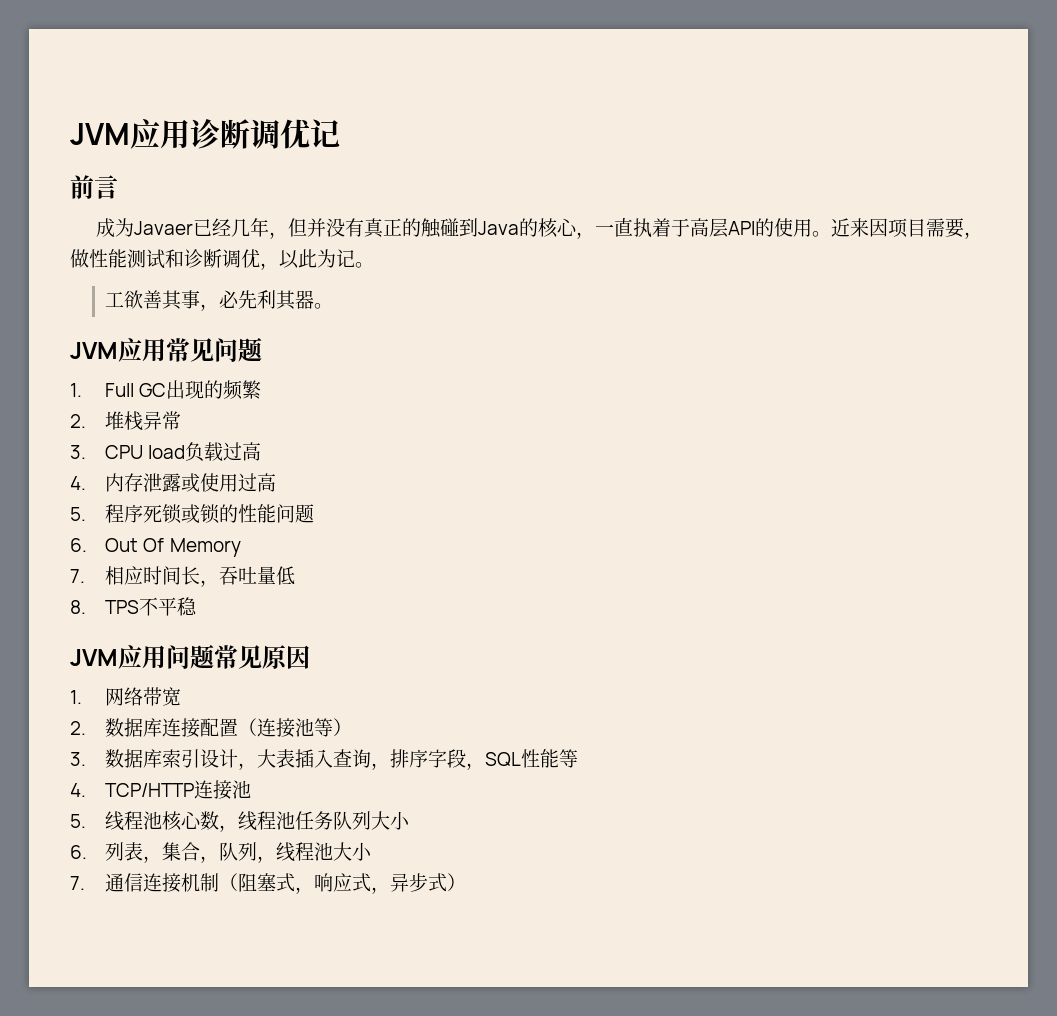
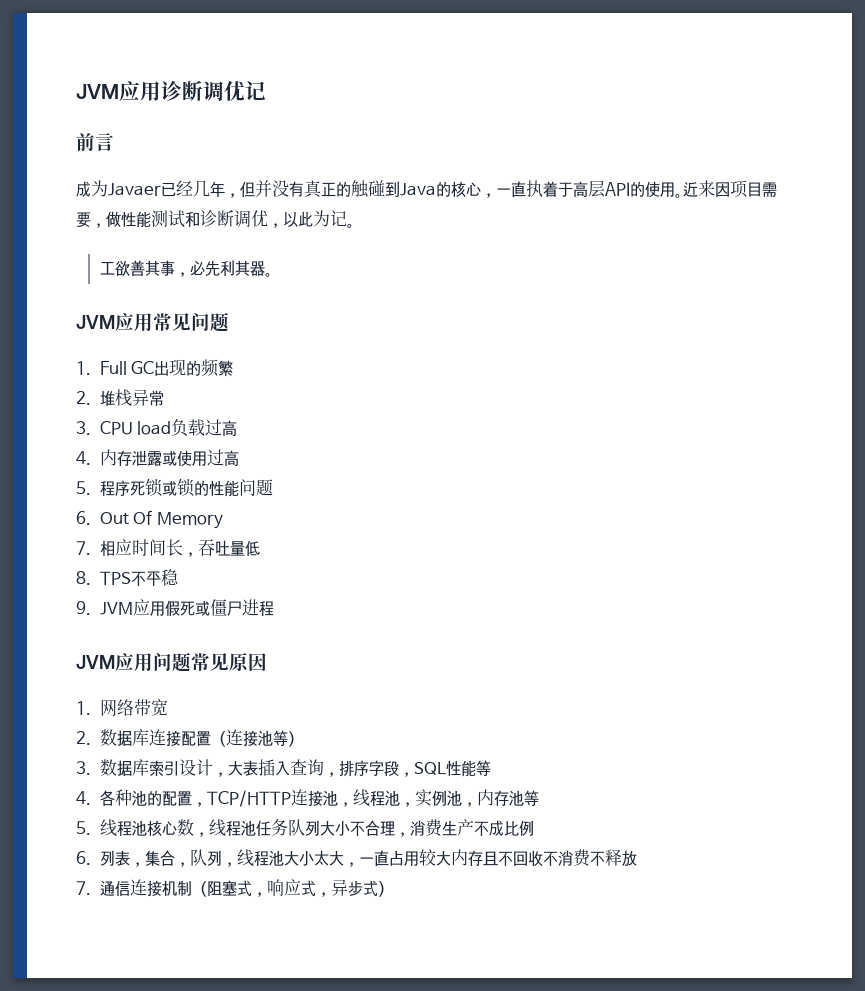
+ 9. JVM应用假死或僵尸进程
- 4. TCP/HTTP连接池
+ 4.各种池的配置，TCP/HTTP连接池，线程池，实例池，内存池等
- 5.线程池核心数，线程池任务队列大小
+ 5.线程池核心数，线程池任务队列大小不合理，消费生产不成比例
- 6.列表，集合，队列，线程池大小
+ 6.列表，集合，队列，线程池大小太大，一直占用较大内存且不回收不消费不释放

